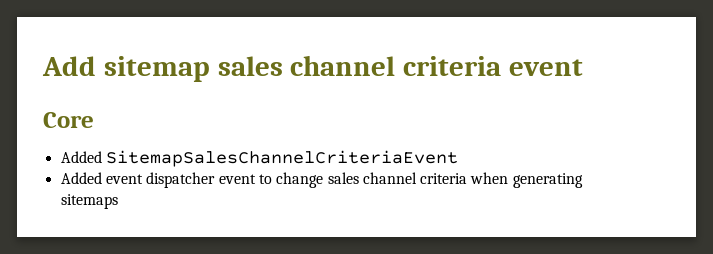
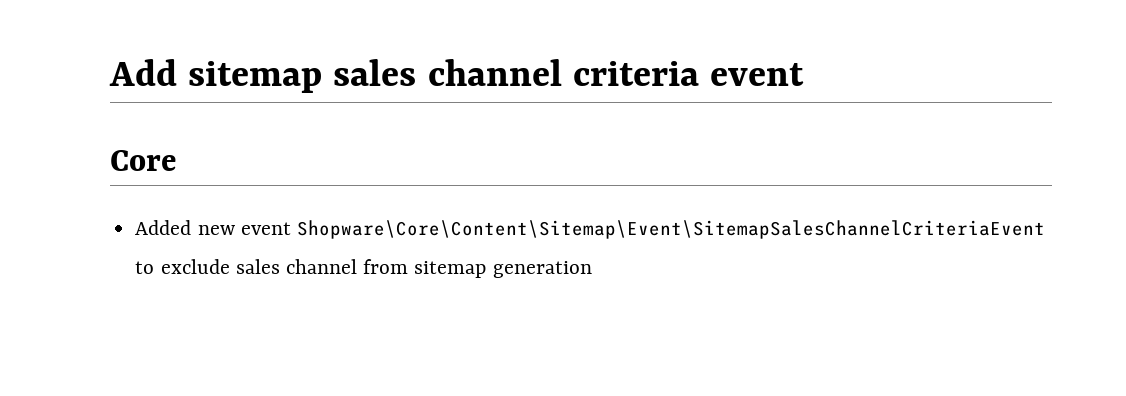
- Added SitemapSalesChannelCriteriaEvent
- Added event dispatcher event to change sales channel criteria when generating sitemaps
+ Added new event Shopware\Core\Content\Sitemap\Event\SitemapSalesChannelCriteriaEvent to exclude sales channel from sitemap generation

